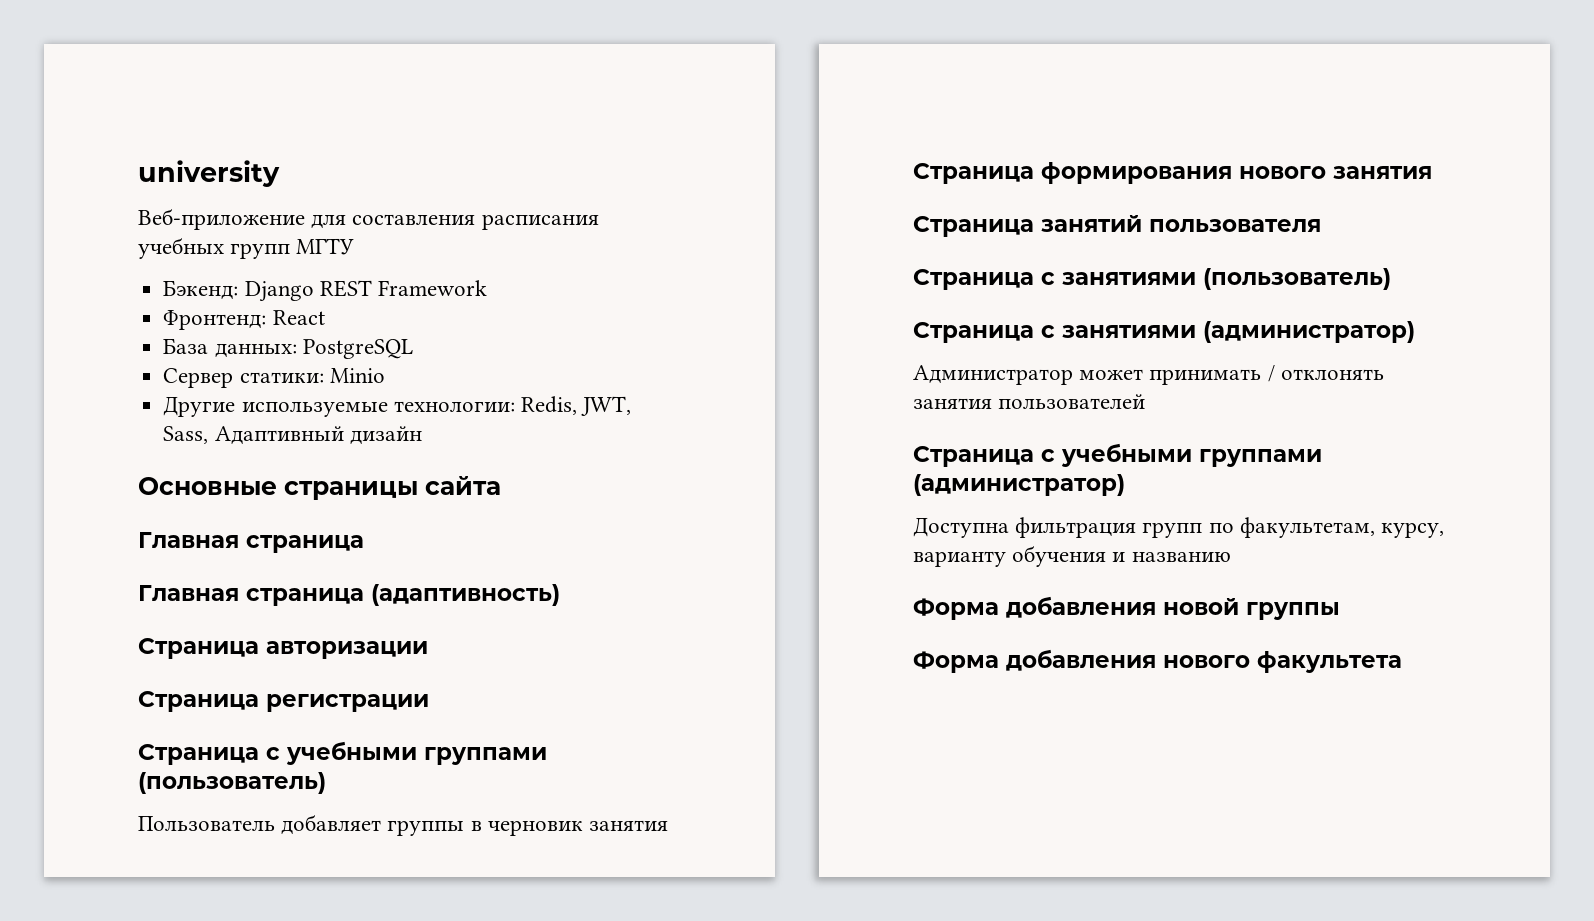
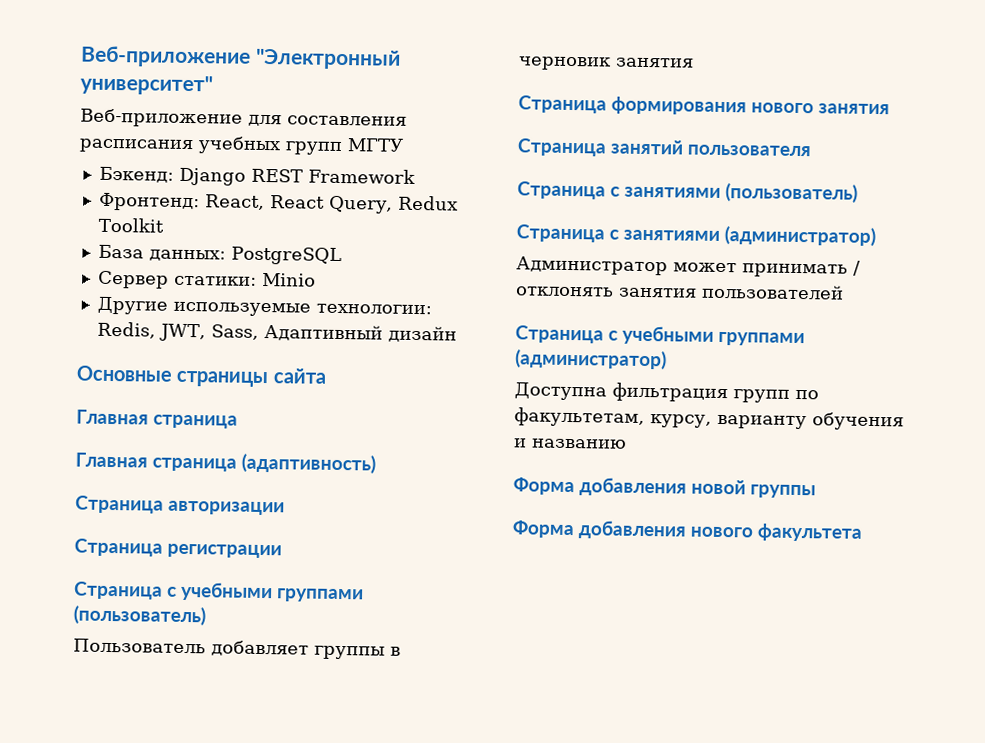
- university
+ Веб-приложение "Электронный университет"
- Фронтенд: React
+ Фронтенд: React, React Query, Redux Toolkit

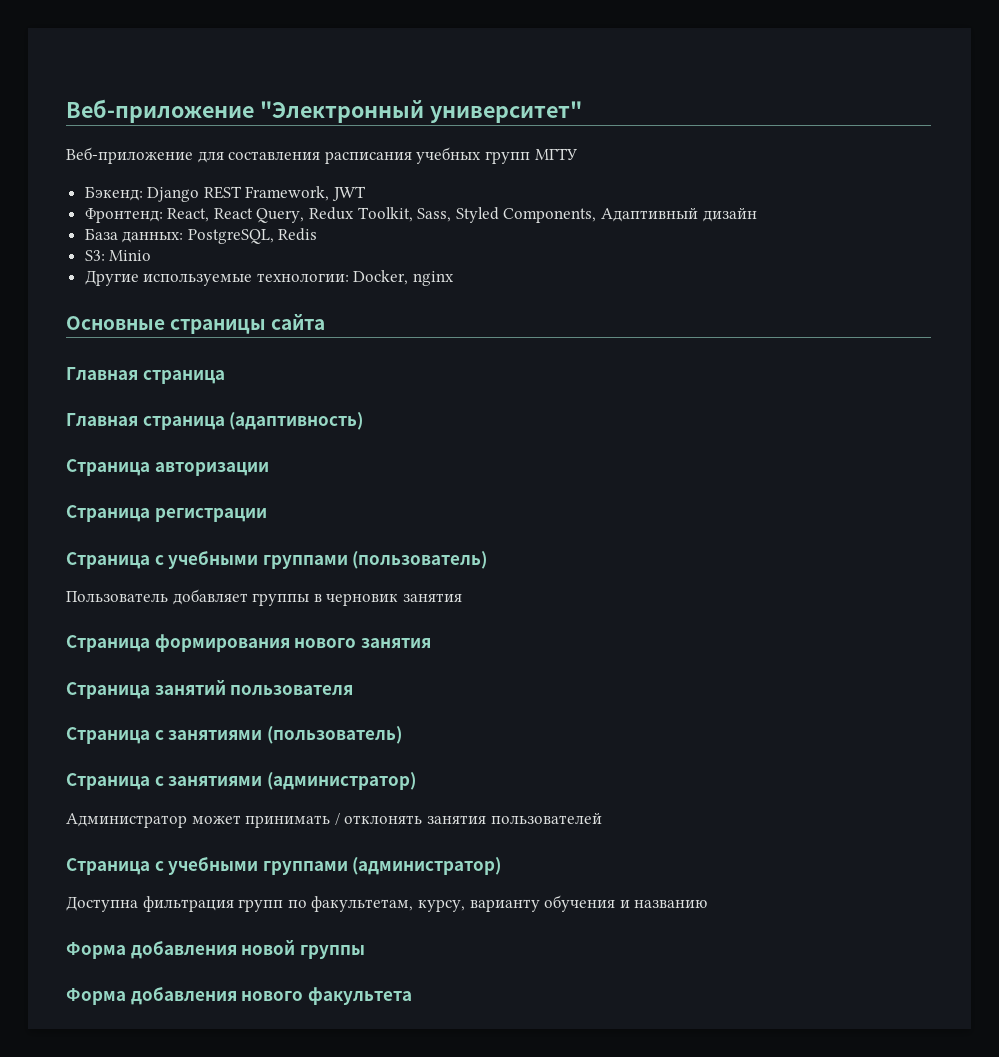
- Бэкенд: Django REST Framework
+ Бэкенд: Django REST Framework, JWT
- Фронтенд: React, React Query, Redux Toolkit
+ Фронтенд: React, React Query, Redux Toolkit, Sass, Styled Components, Адаптивный дизайн
- База данных: PostgreSQL
- Сервер статики: Minio
+ База данных: PostgreSQL, Redis
+ S3: Minio
- Другие используемые технологии: Redis, JWT, Sass, Адаптивный дизайн
+ Другие используемые технологии: Docker, nginx

